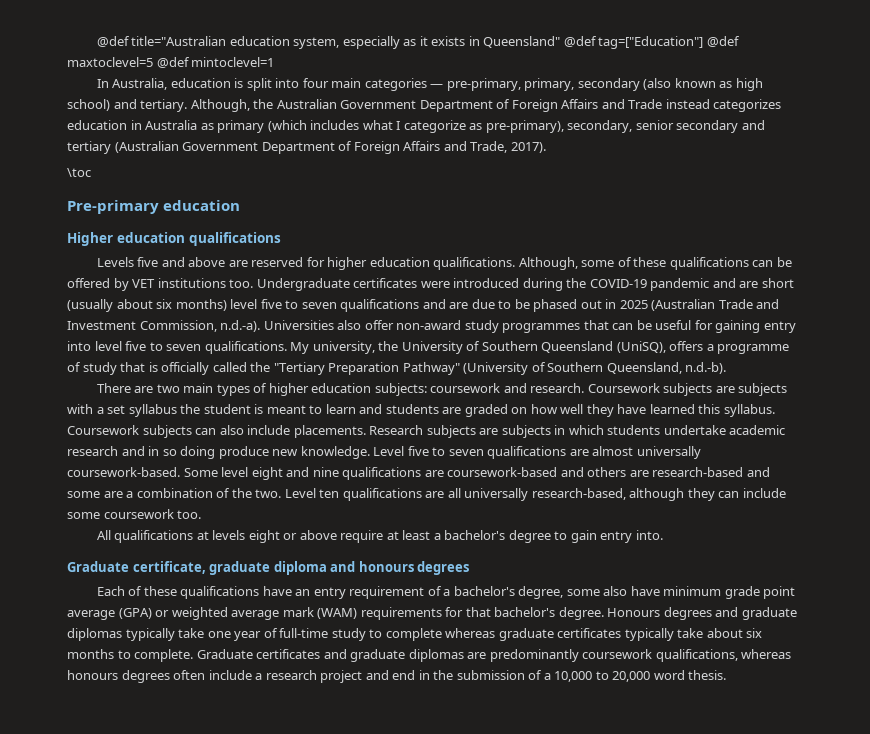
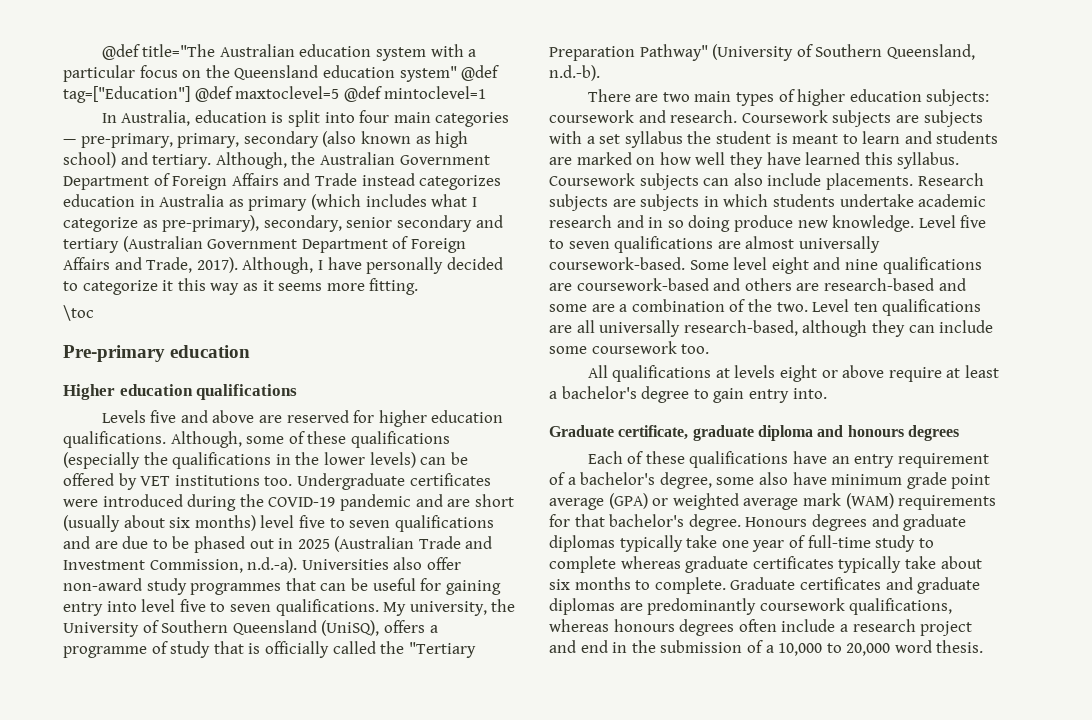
- @def title="Australian education system, especially as it exists in Queensland" @def tag=["Education"] @def maxtoclevel=5 @def mintoclevel=1
+ @def title="The Australian education system with a particular focus on the Queensland education system" @def tag=["Education"] @def maxtoclevel=5 @def mintoclevel=1
+ Although, I have personally decided to categorize it this way as it seems more fitting.
- Although, some of these qualifications can be offered by VET institutions too.
+ Although, some of these qualifications (especially the qualifications in the lower levels) can be offered by VET institutions too.
- Coursework subjects are subjects with a set syllabus the student is meant to learn and students are graded on how well they have learned this syllabus.
+ Coursework subjects are subjects with a set syllabus the student is meant to learn and students are marked on how well they have learned this syllabus.

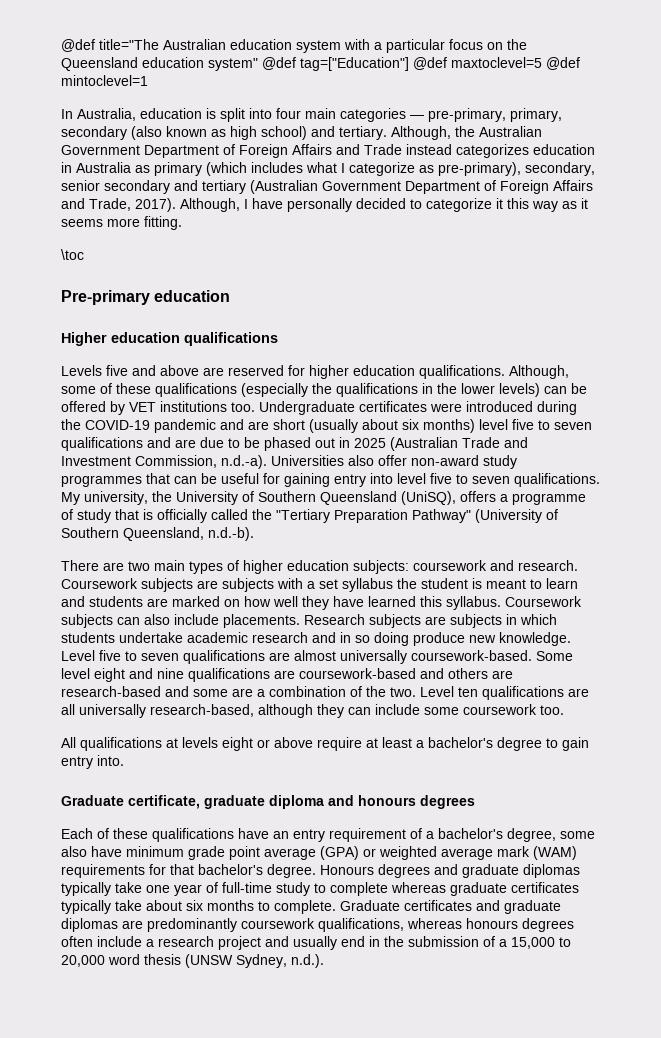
- Graduate certificates and graduate diplomas are predominantly coursework qualifications, whereas honours degrees often include a research project and end in the submission of a 10,000 to 20,000 word thesis.
+ Graduate certificates and graduate diplomas are predominantly coursework qualifications, whereas honours degrees often include a research project and usually end in the submission of a 15,000 to 20,000 word thesis (UNSW Sydney, n.d.).

